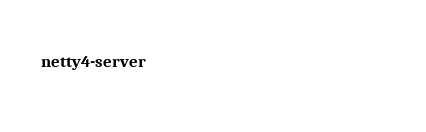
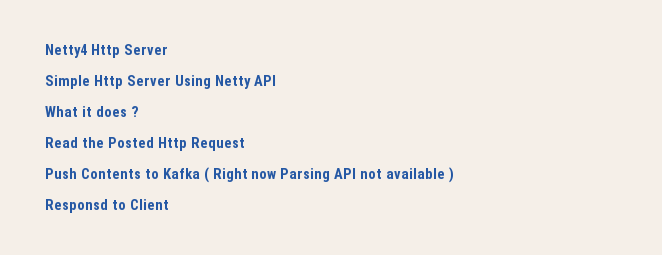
- netty4-server
+ Netty4 Http Server
+ Simple Http Server Using Netty API
+ What it does ?
+ Read the Posted Http Request
+ Push Contents to Kafka ( Right now Parsing API not available )
+ Responsd to Client

